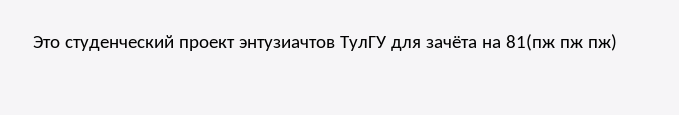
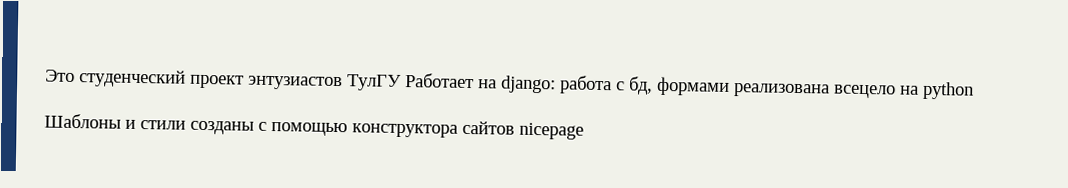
- Это студенческий проект энтузиачтов ТулГУ для зачёта на 81(пж пж пж)
+ Это студенческий проект энтузиастов ТулГУ Работает на django: работа с бд, формами реализована всецело на python
+ Шаблоны и стили созданы с помощью конструктора сайтов nicepage

